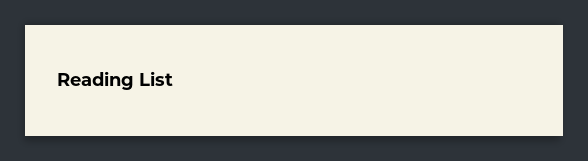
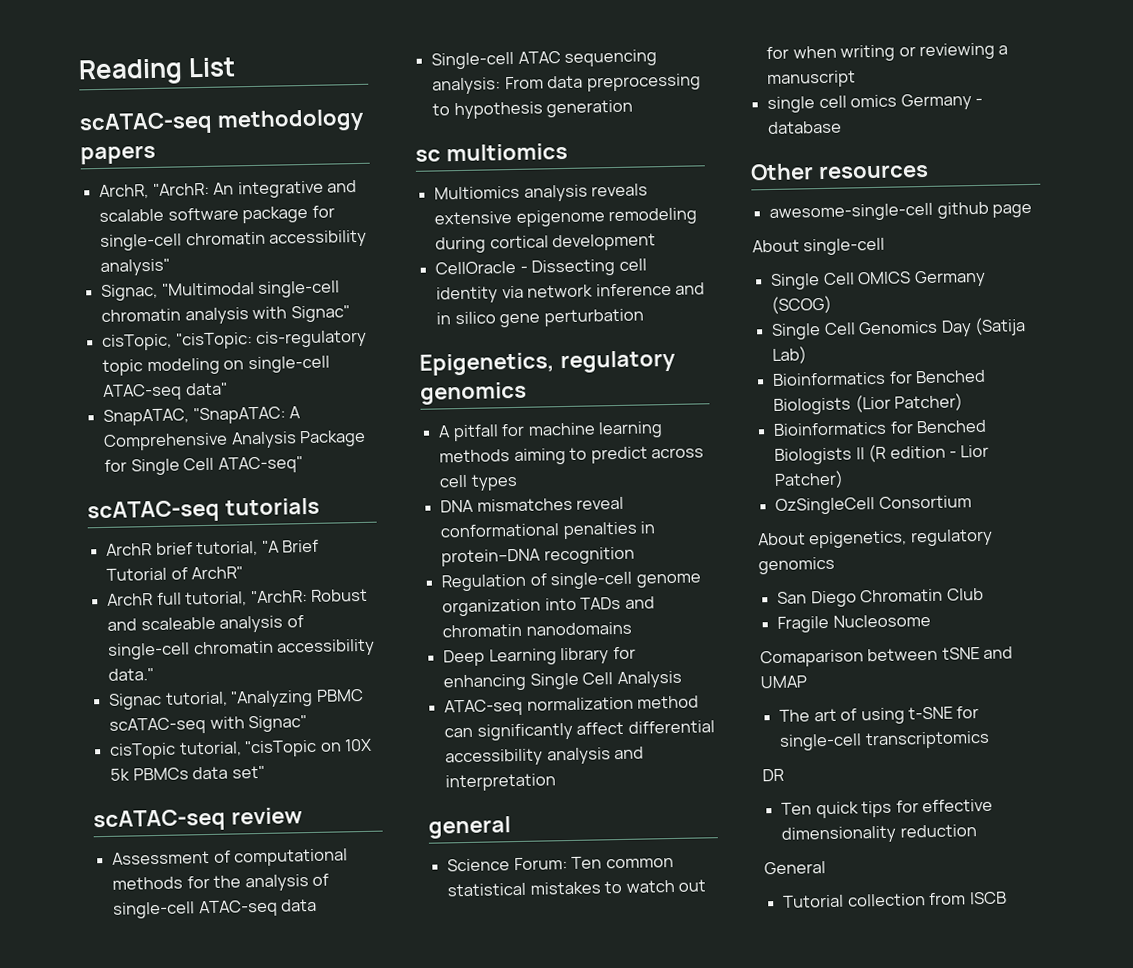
+ scATAC-seq methodology papers
+ ArchR, "ArchR: An integrative and scalable software package for single-cell chromatin accessibility analysis"
+ Signac, "Multimodal single-cell chromatin analysis with Signac"
+ cisTopic, "cisTopic: cis-regulatory topic modeling on single-cell ATAC-seq data"
+ SnapATAC, "SnapATAC: A Comprehensive Analysis Package for Single Cell ATAC-seq"
+ scATAC-seq tutorials
+ ArchR brief tutorial, "A Brief Tutorial of ArchR"
+ ArchR full tutorial, "ArchR: Robust and scaleable analysis of single-cell chromatin accessibility data."
+ Signac tutorial, "Analyzing PBMC scATAC-seq with Signac"
+ cisTopic tutorial, "cisTopic on 10X 5k PBMCs data set"
+ scATAC-seq review
+ Assessment of computational methods for the analysis of single-cell ATAC-seq data
+ Single-cell ATAC sequencing analysis: From data preprocessing to hypothesis generation
+ sc multiomics
+ Multiomics analysis reveals extensive epigenome remodeling during cortical development
+ CellOracle - Dissecting cell identity via network inference and in silico gene perturbation
+ Epigenetics, regulatory genomics
+ A pitfall for machine learning methods aiming to predict across cell types
+ DNA mismatches reveal conformational penalties in protein–DNA recognition
+ Regulation of single-cell genome organization into TADs and chromatin nanodomains
+ Deep Learning library for enhancing Single Cell Analysis
+ ATAC-seq normalization method can significantly affect differential accessibility analysis and interpretation
+ general
+ Science Forum: Ten common statistical mistakes to watch out for when writing or reviewing a manuscript
+ single cell omics Germany - database
+ Other resources
+ awesome-single-cell github page
+ About single-cell
+ Single Cell OMICS Germany (SCOG)
+ Single Cell Genomics Day (Satija Lab)
+ Bioinformatics for Benched Biologists (Lior Patcher)
+ Bioinformatics for Benched Biologists II (R edition - Lior Patcher)
+ OzSingleCell Consortium
+ About epigenetics, regulatory genomics
+ San Diego Chromatin Club
+ Fragile Nucleosome
+ Comaparison between tSNE and UMAP
+ The art of using t-SNE for single-cell transcriptomics
+ DR
+ Ten quick tips for effective dimensionality reduction
+ General
+ Tutorial collection from ISCB

